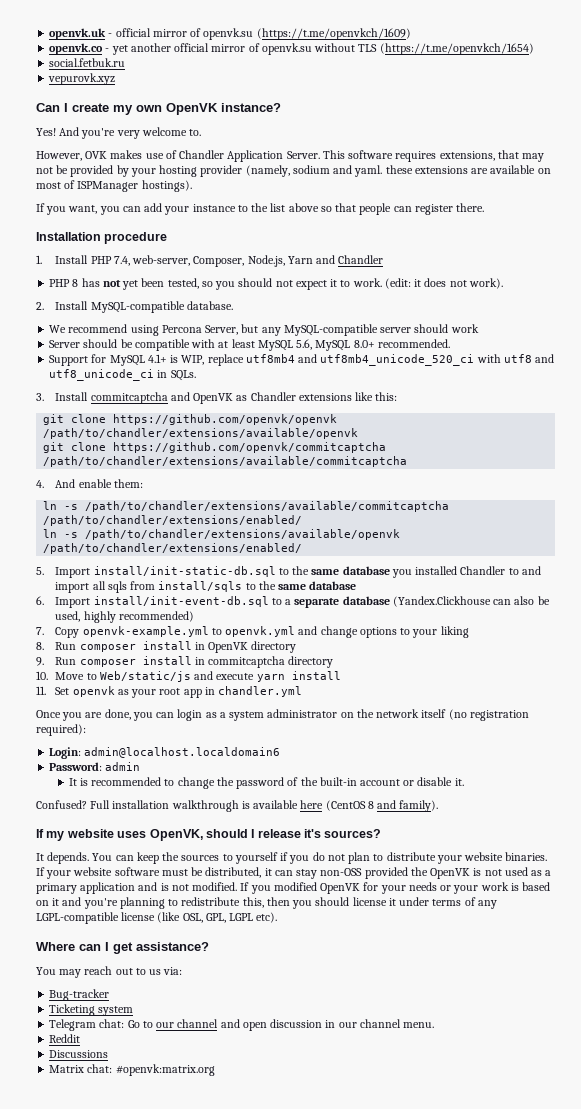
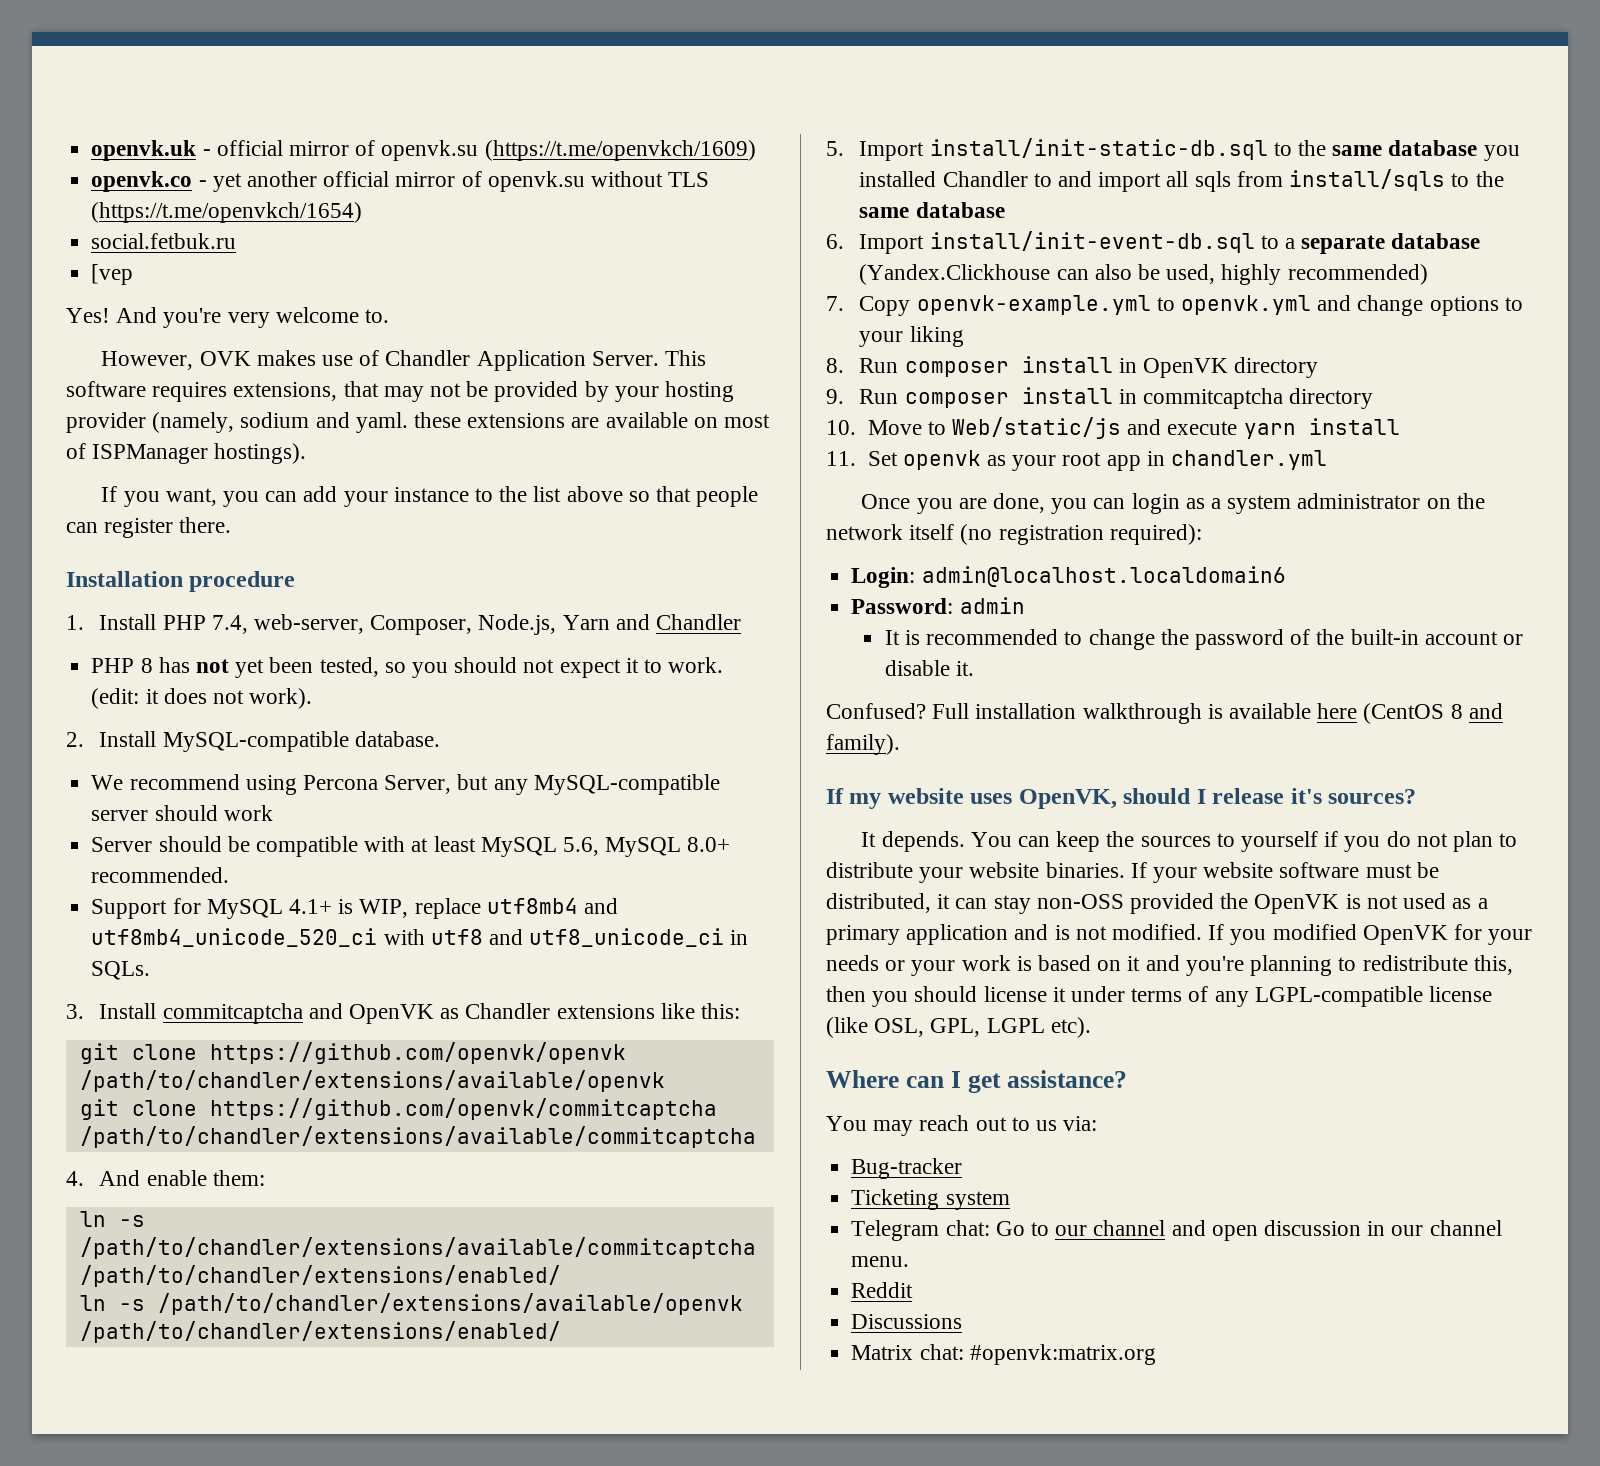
- vepurovk.xyz
- Can I create my own OpenVK instance?
+ [vep

